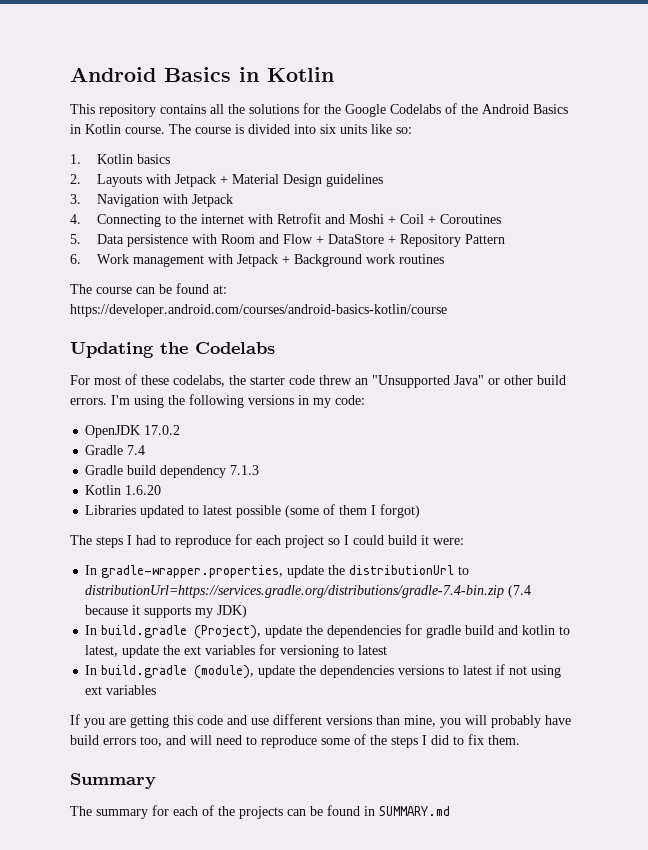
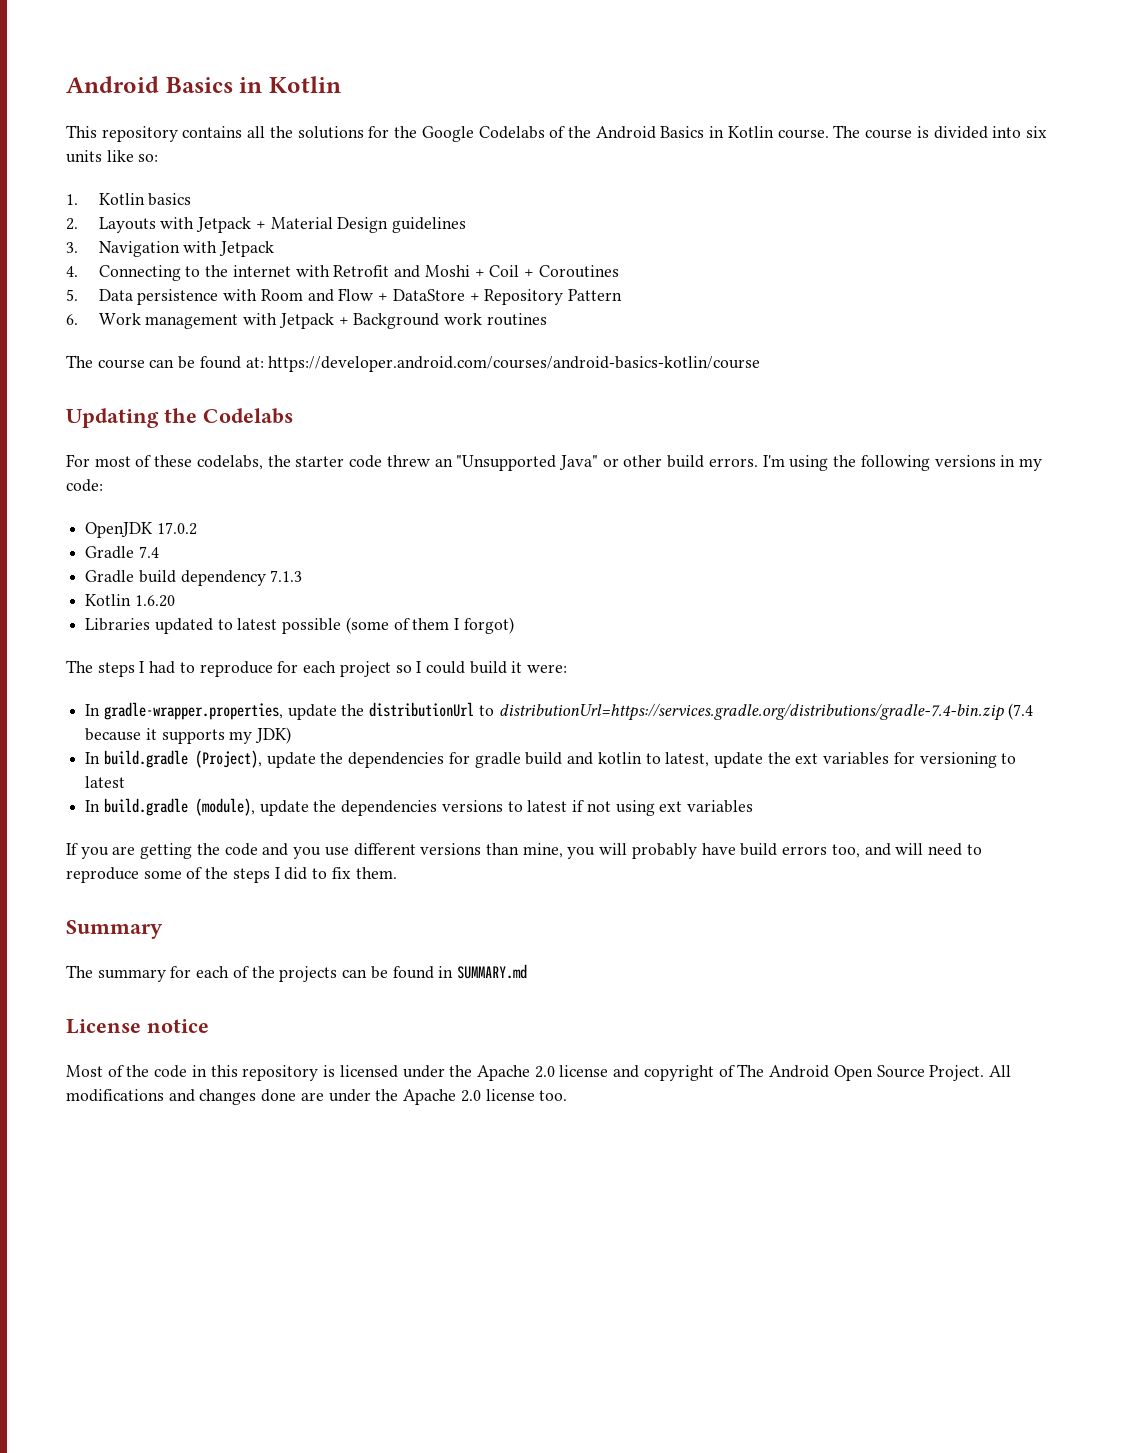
- If you are getting this code and use different versions than mine, you will probably have build errors too, and will need to reproduce some of the steps I did to fix them.
+ If you are getting the code and you use different versions than mine, you will probably have build errors too, and will need to reproduce some of the steps I did to fix them.
+ License notice
+ Most of the code in this repository is licensed under the Apache 2.0 license and copyright of The Android Open Source Project. All modifications and changes done are under the Apache 2.0 license too.

